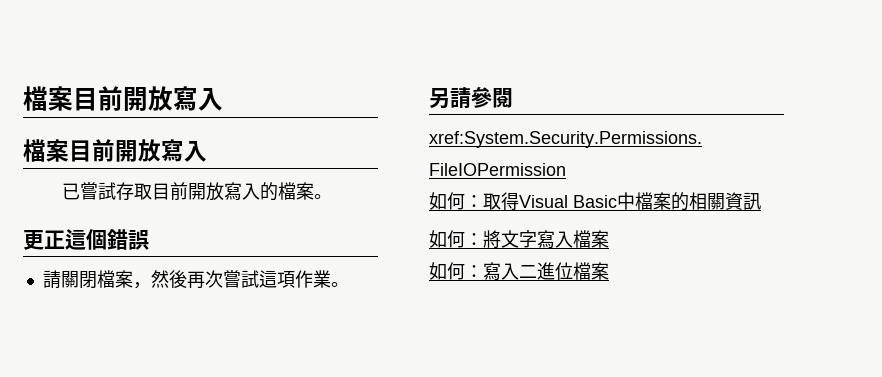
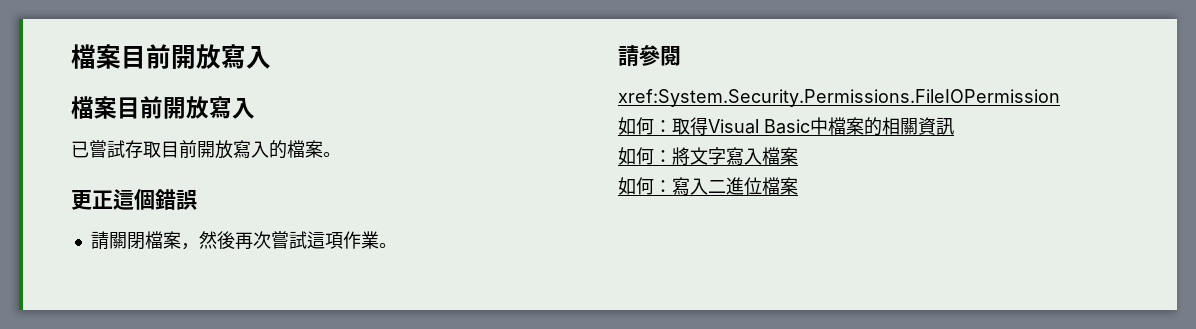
- 另請參閱
+ 請參閱

